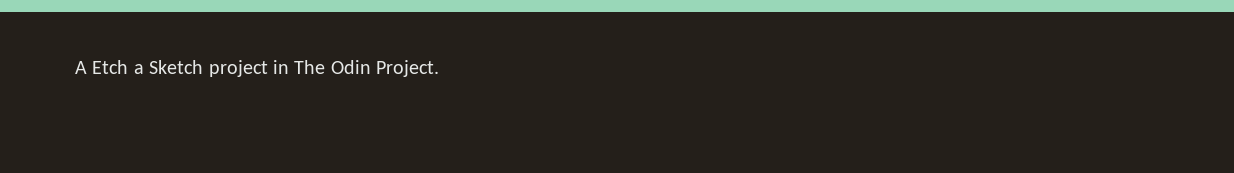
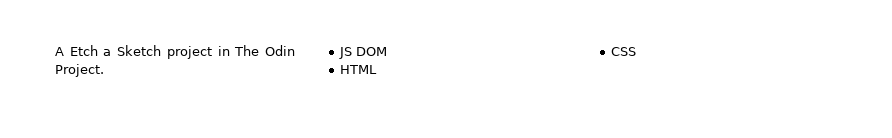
+ JS DOM
+ HTML
+ CSS

